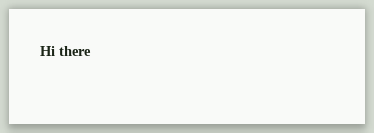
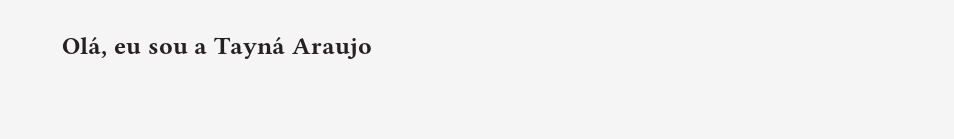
- Hi there
+ Olá, eu sou a Tayná Araujo

